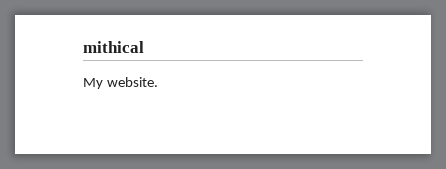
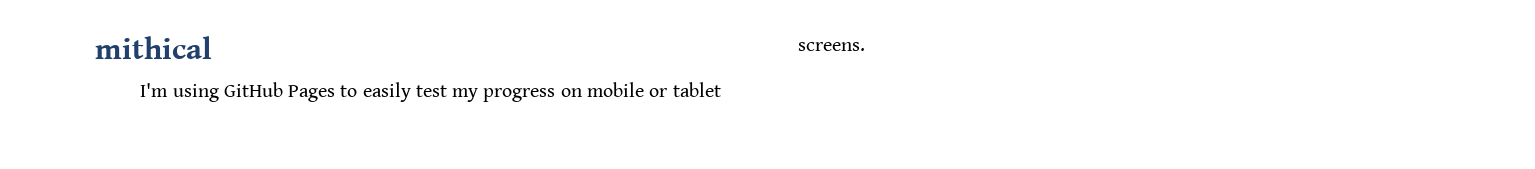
- My website.
+ I'm using GitHub Pages to easily test my progress on mobile or tablet screens.

